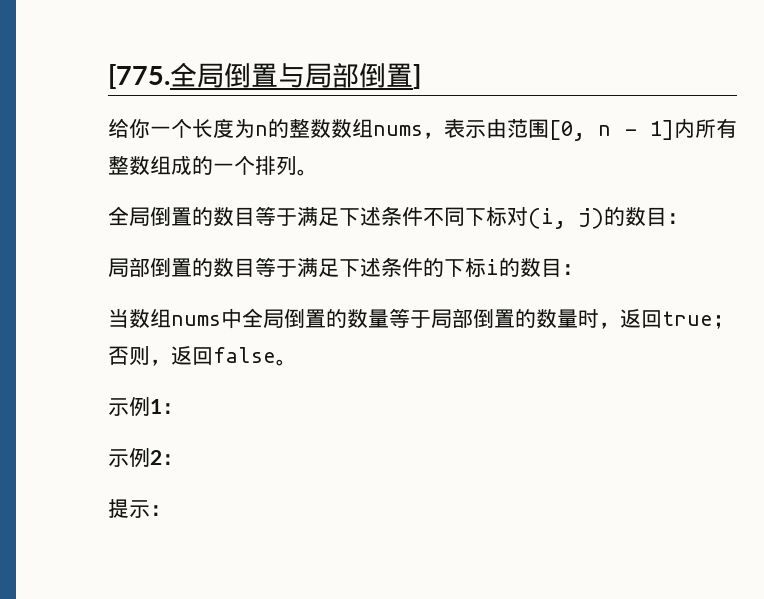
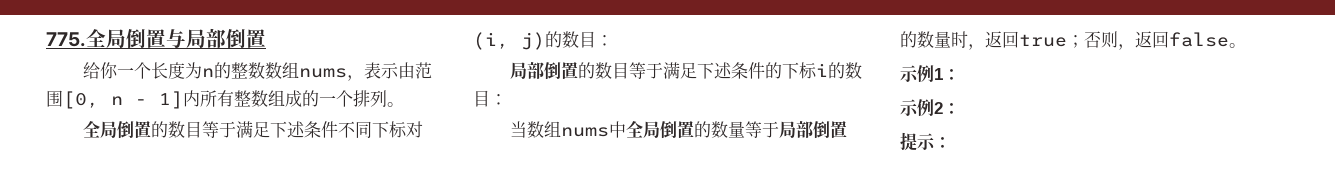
- [775.全局倒置与局部倒置]
+ 775.全局倒置与局部倒置

